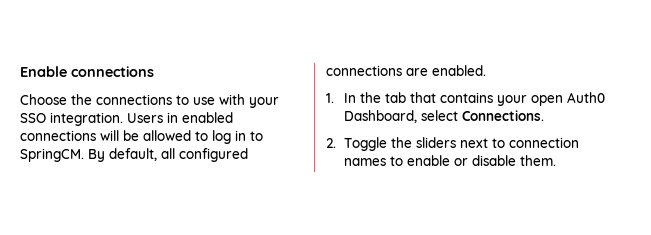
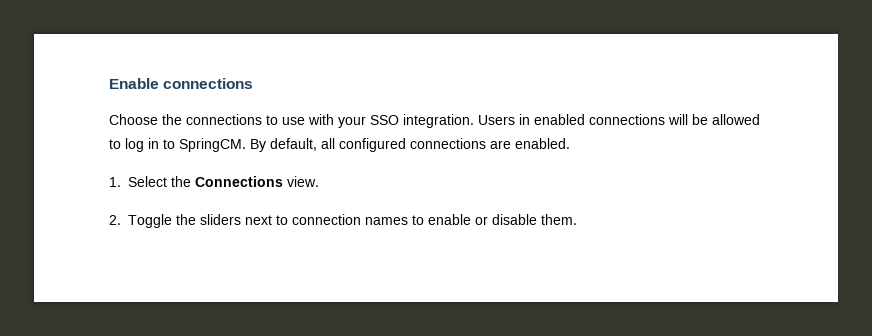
- 1. In the tab that contains your open Auth0 Dashboard, select Connections.
+ 1. Select the Connections view.

